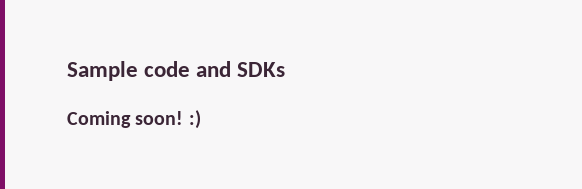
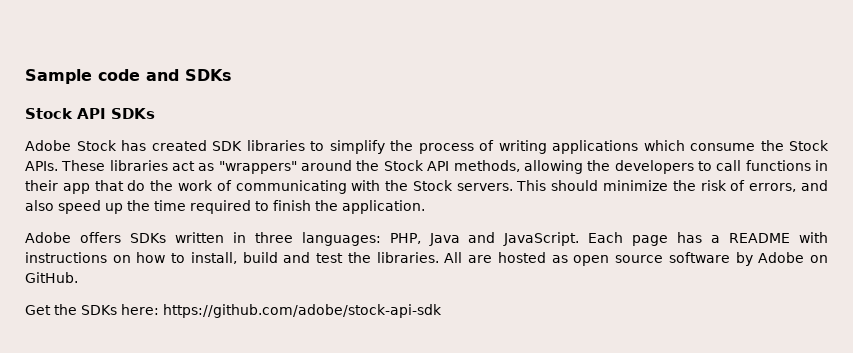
- Coming soon! :)
+ Stock API SDKs
+ Adobe Stock has created SDK libraries to simplify the process of writing applications which consume the Stock APIs. These libraries act as "wrappers" around the Stock API methods, allowing the developers to call functions in their app that do the work of communicating with the Stock servers. This should minimize the risk of errors, and also speed up the time required to finish the application.
+ Adobe offers SDKs written in three languages: PHP, Java and JavaScript. Each page has a README with instructions on how to install, build and test the libraries. All are hosted as open source software by Adobe on GitHub.
+ Get the SDKs here: https://github.com/adobe/stock-api-sdk

